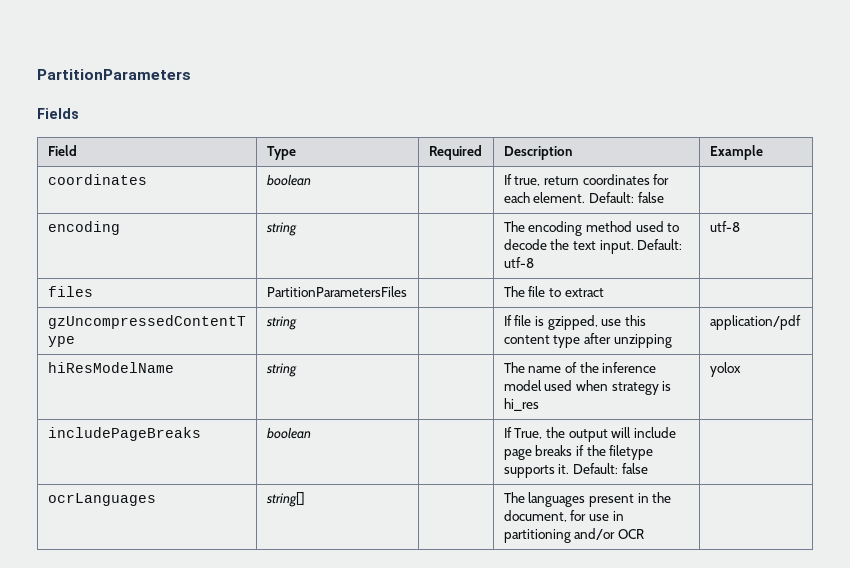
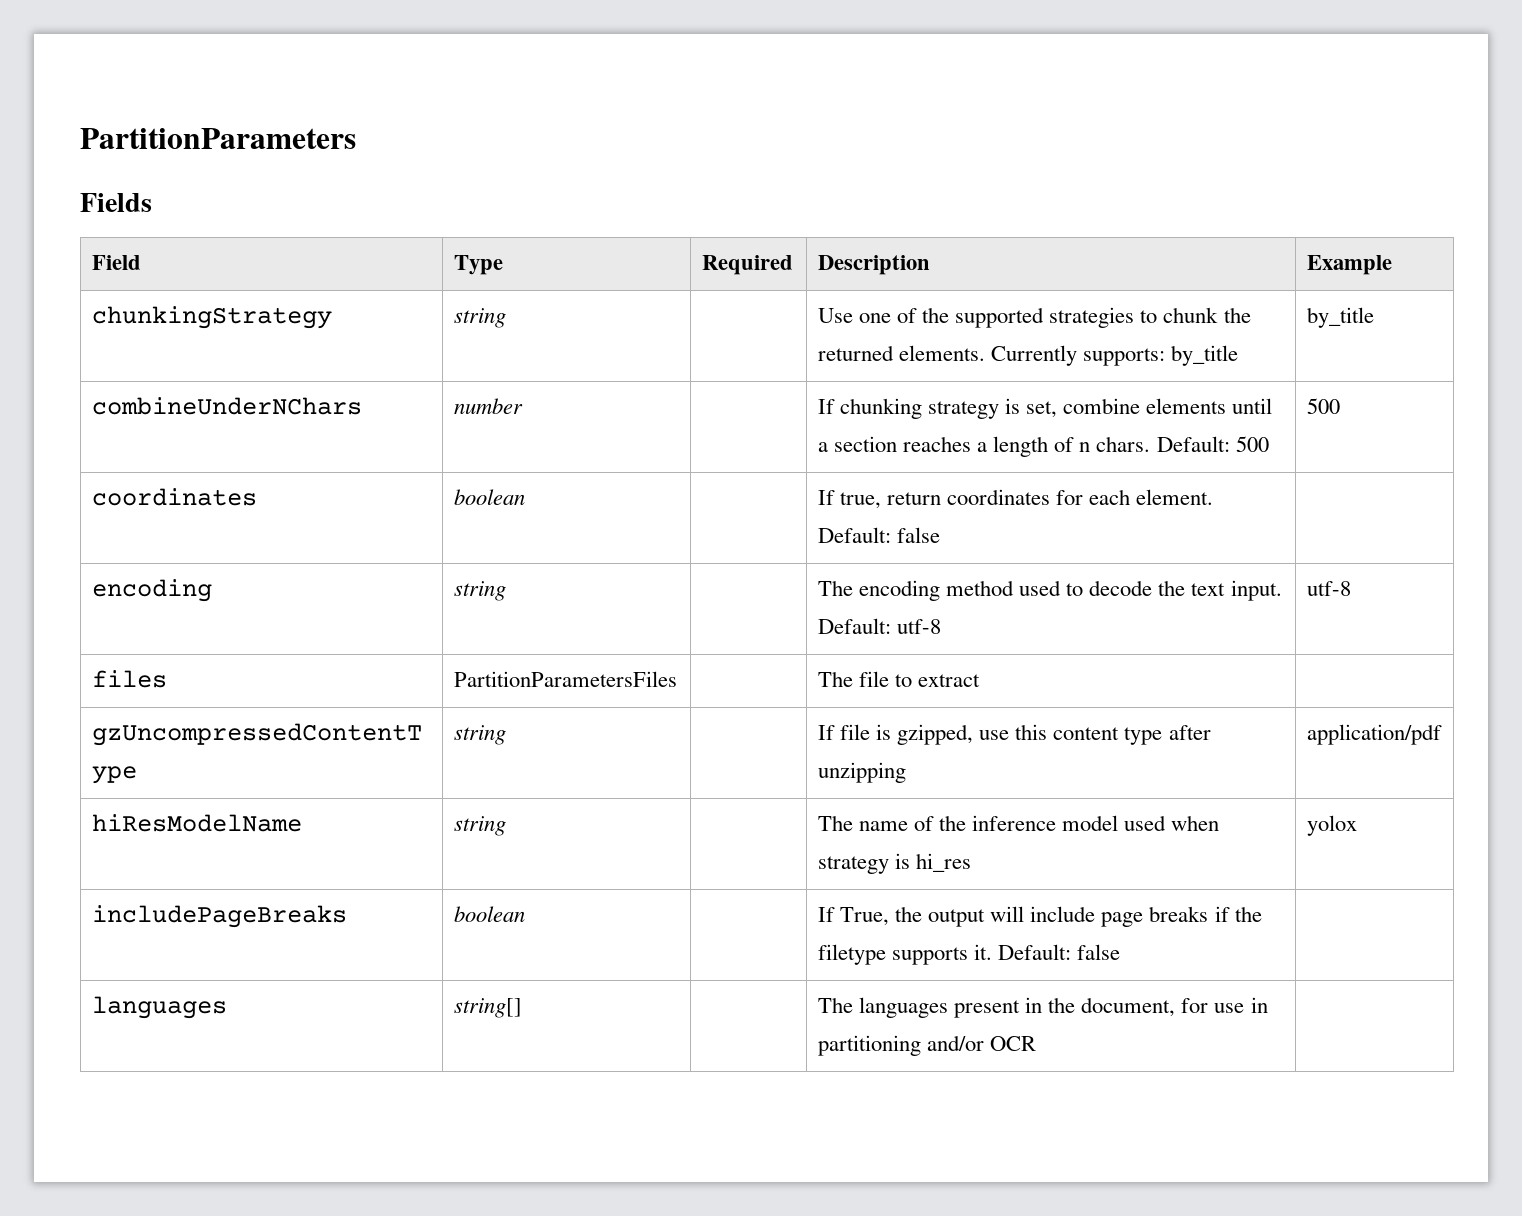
+ chunkingStrategy | string | | Use one of the supported strategies to chunk the returned elements. Currently supports: by_title | by_title
+ combineUnderNChars | number | | If chunking strategy is set, combine elements until a section reaches a length of n chars. Default: 500 | 500
- ocrLanguages | string[] | | The languages present in the document, for use in partitioning and/or OCR |
+ languages | string[] | | The languages present in the document, for use in partitioning and/or OCR |

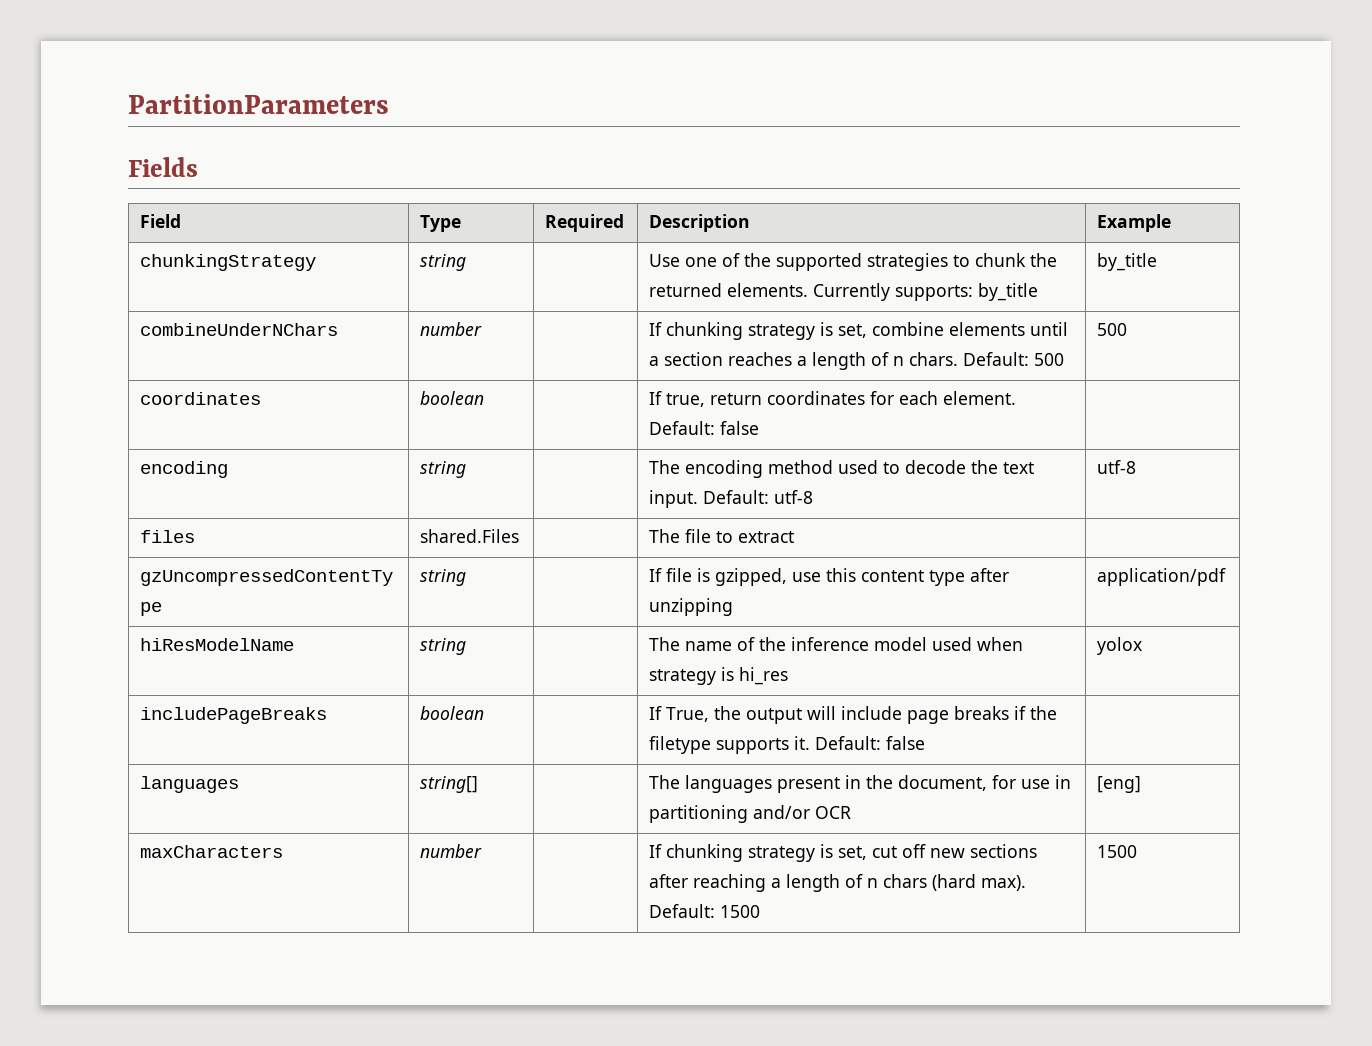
- files | PartitionParametersFiles | | The file to extract |
+ files | shared.Files | | The file to extract |
- languages | string[] | | The languages present in the document, for use in partitioning and/or OCR |
+ languages | string[] | | The languages present in the document, for use in partitioning and/or OCR | [eng]
+ maxCharacters | number | | If chunking strategy is set, cut off new sections after reaching a length of n chars (hard max). Default: 1500 | 1500

